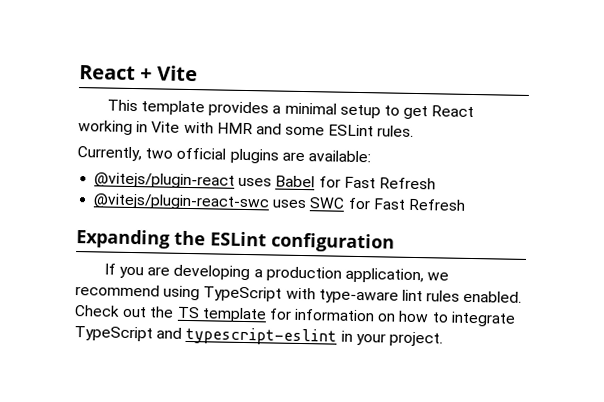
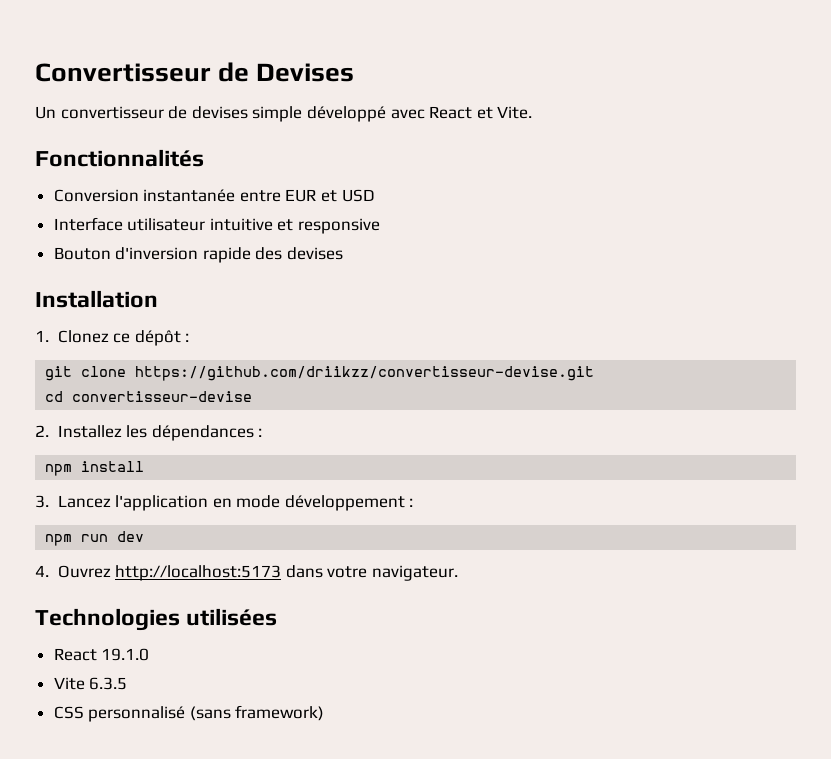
- React + Vite
- This template provides a minimal setup to get React working in Vite with HMR and some ESLint rules.
- Currently, two official plugins are available:
- @vitejs/plugin-react uses Babel for Fast Refresh
- @vitejs/plugin-react-swc uses SWC for Fast Refresh
- Expanding the ESLint configuration
- If you are developing a production application, we recommend using TypeScript with type-aware lint rules enabled. Check out the TS template for information on how to integrate TypeScript and typescript-eslint in your project.
+ Convertisseur de Devises
+ Un convertisseur de devises simple développé avec React et Vite.
+ Fonctionnalités
+ Conversion instantanée entre EUR et USD
+ Interface utilisateur intuitive et responsive
+ Bouton d'inversion rapide des devises
+ Installation
+ 1. Clonez ce dépôt :
+ git clone https://github.com/driikzz/convertisseur-devise.git
+ cd convertisseur-devise
+ 2. Installez les dépendances :
+ npm install
+ 3. Lancez l'application en mode développement :
+ npm run dev
+ 4. Ouvrez http://localhost:5173 dans votre navigateur.
+ Technologies utilisées
+ React 19.1.0
+ Vite 6.3.5
+ CSS personnalisé (sans framework)

